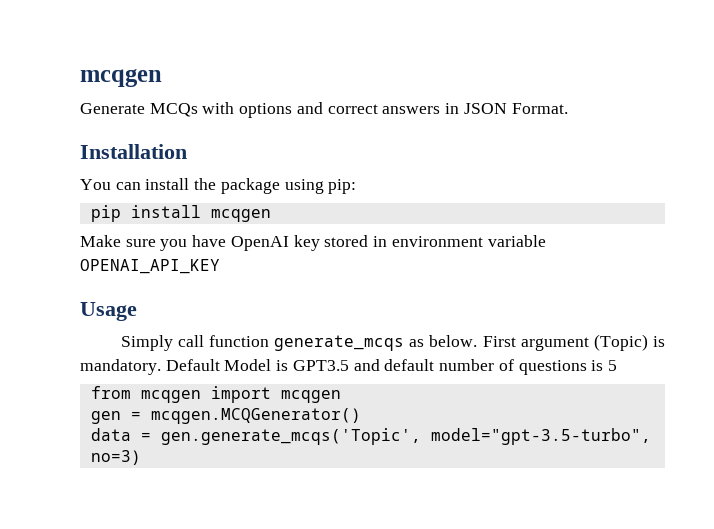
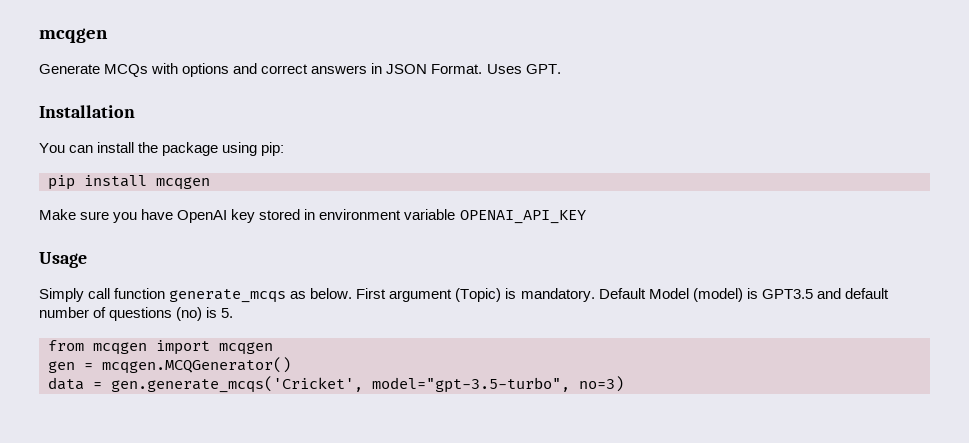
+ Uses GPT.
- Default Model is GPT3.5 and default number of questions is 5
+ Default Model (model) is GPT3.5 and default number of questions (no) is 5.
- data = gen.generate_mcqs('Topic', model="gpt-3.5-turbo", no=3)
+ data = gen.generate_mcqs('Cricket', model="gpt-3.5-turbo", no=3)

